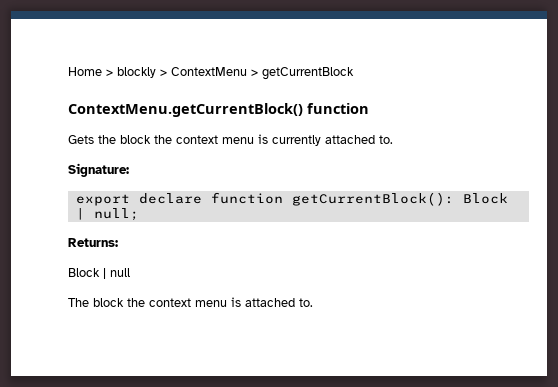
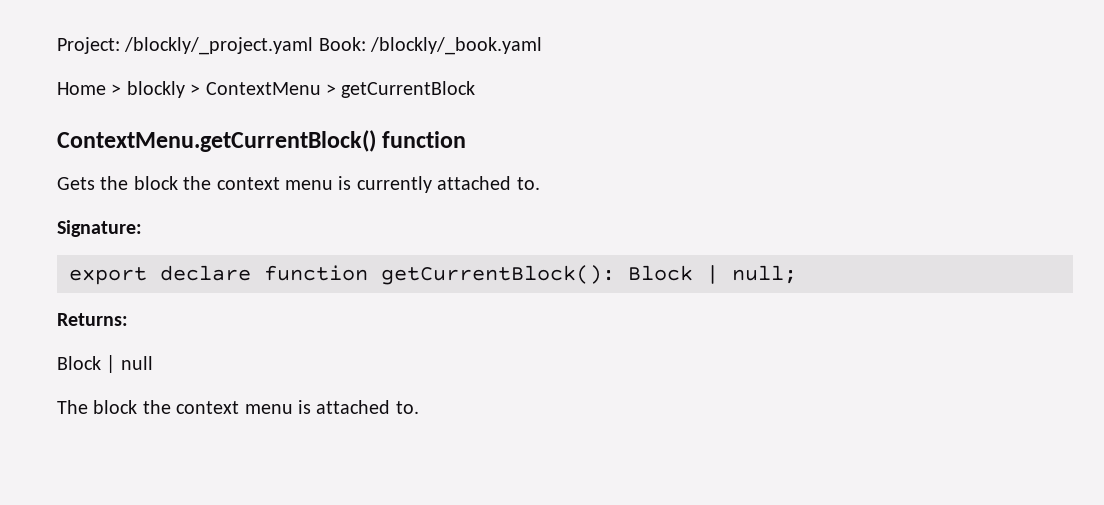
+ Project: /blockly/_project.yaml Book: /blockly/_book.yaml

